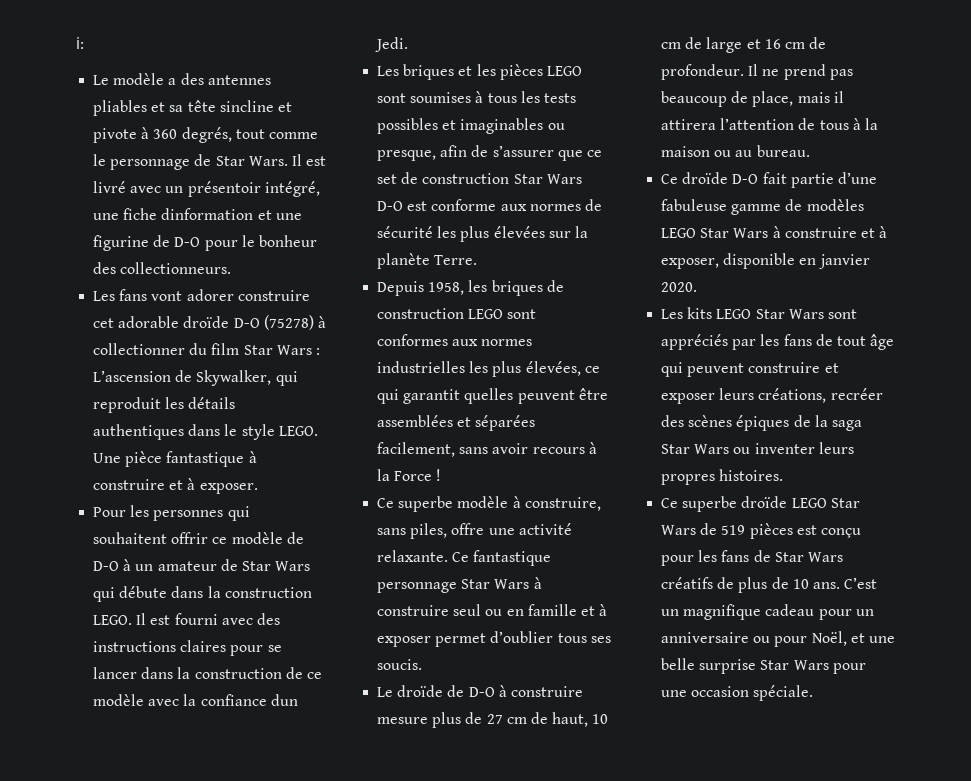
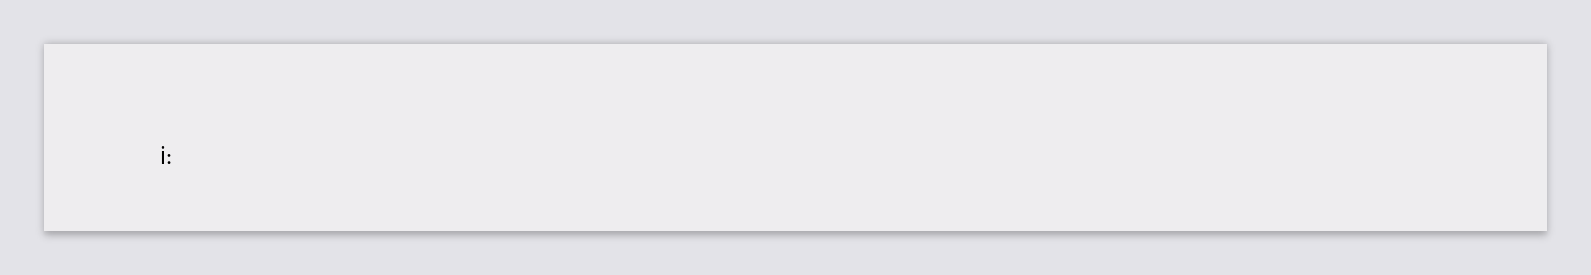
- Le modèle a des antennes pliables et sa tête sincline et pivote à 360 degrés, tout comme le personnage de Star Wars. Il est livré avec un présentoir intégré, une fiche dinformation et une figurine de D-O pour le bonheur des collectionneurs.
- Les fans vont adorer construire cet adorable droïde D-O (75278) à collectionner du film Star Wars : L’ascension de Skywalker, qui reproduit les détails authentiques dans le style LEGO. Une pièce fantastique à construire et à exposer.
- Pour les personnes qui souhaitent offrir ce modèle de D-O à un amateur de Star Wars qui débute dans la construction LEGO. Il est fourni avec des instructions claires pour se lancer dans la construction de ce modèle avec la confiance dun Jedi.
- Les briques et les pièces LEGO sont soumises à tous les tests possibles et imaginables ou presque, afin de s’assurer que ce set de construction Star Wars D-O est conforme aux normes de sécurité les plus élevées sur la planète Terre.
- Depuis 1958, les briques de construction LEGO sont conformes aux normes industrielles les plus élevées, ce qui garantit quelles peuvent être assemblées et séparées facilement, sans avoir recours à la Force !
- Ce superbe modèle à construire, sans piles, offre une activité relaxante. Ce fantastique personnage Star Wars à construire seul ou en famille et à exposer permet d’oublier tous ses soucis.
- Le droïde de D-O à construire mesure plus de 27 cm de haut, 10 cm de large et 16 cm de profondeur. Il ne prend pas beaucoup de place, mais il attirera l’attention de tous à la maison ou au bureau.
- Ce droïde D-O fait partie d’une fabuleuse gamme de modèles LEGO Star Wars à construire et à exposer, disponible en janvier 2020.
- Les kits LEGO Star Wars sont appréciés par les fans de tout âge qui peuvent construire et exposer leurs créations, recréer des scènes épiques de la saga Star Wars ou inventer leurs propres histoires.
- Ce superbe droïde LEGO Star Wars de 519 pièces est conçu pour les fans de Star Wars créatifs de plus de 10 ans. C’est un magnifique cadeau pour un anniversaire ou pour Noël, et une belle surprise Star Wars pour une occasion spéciale.

